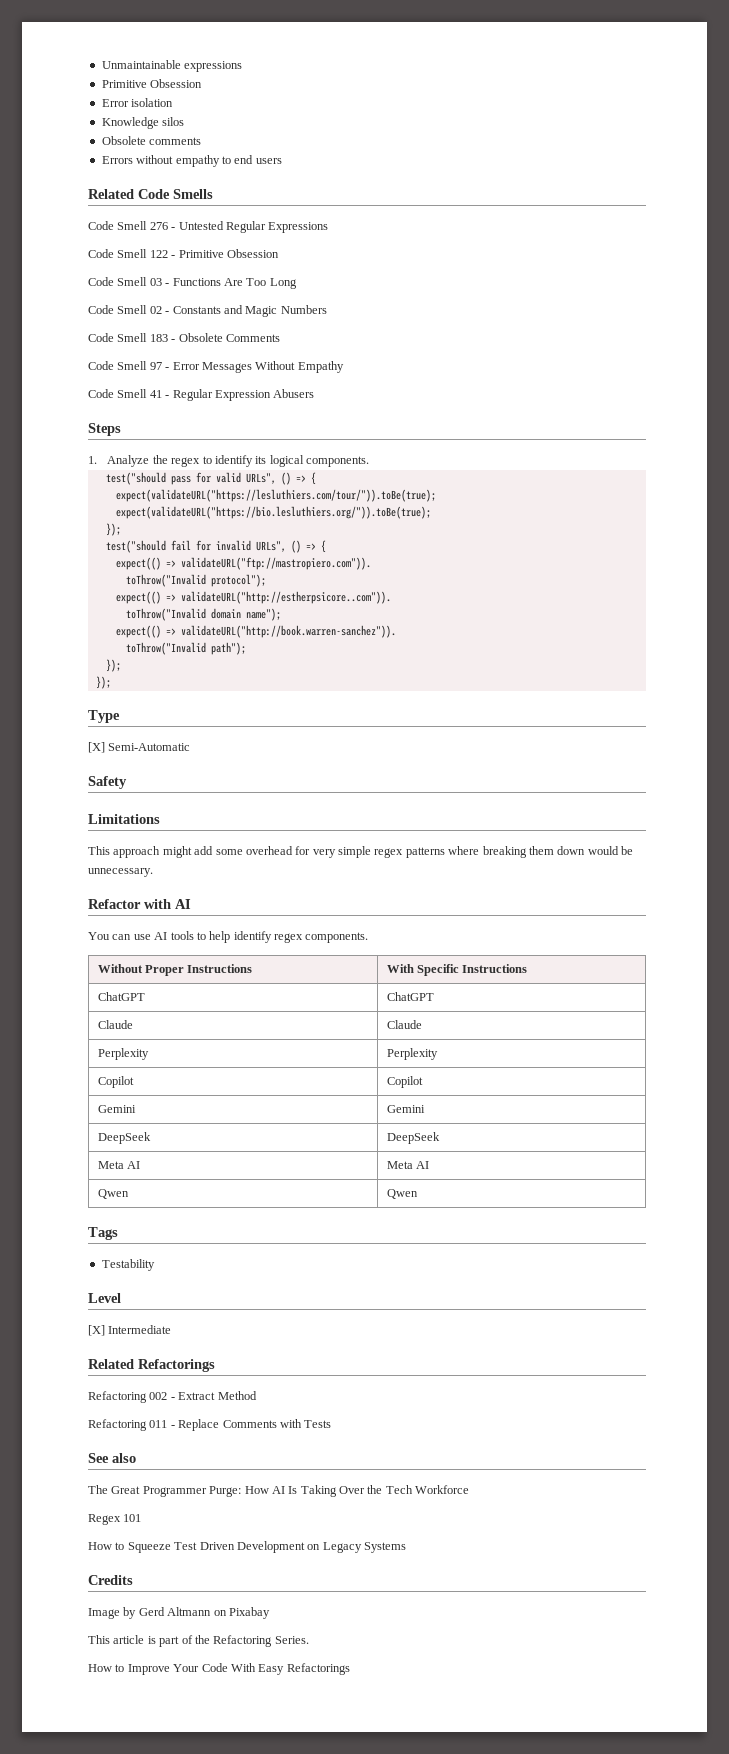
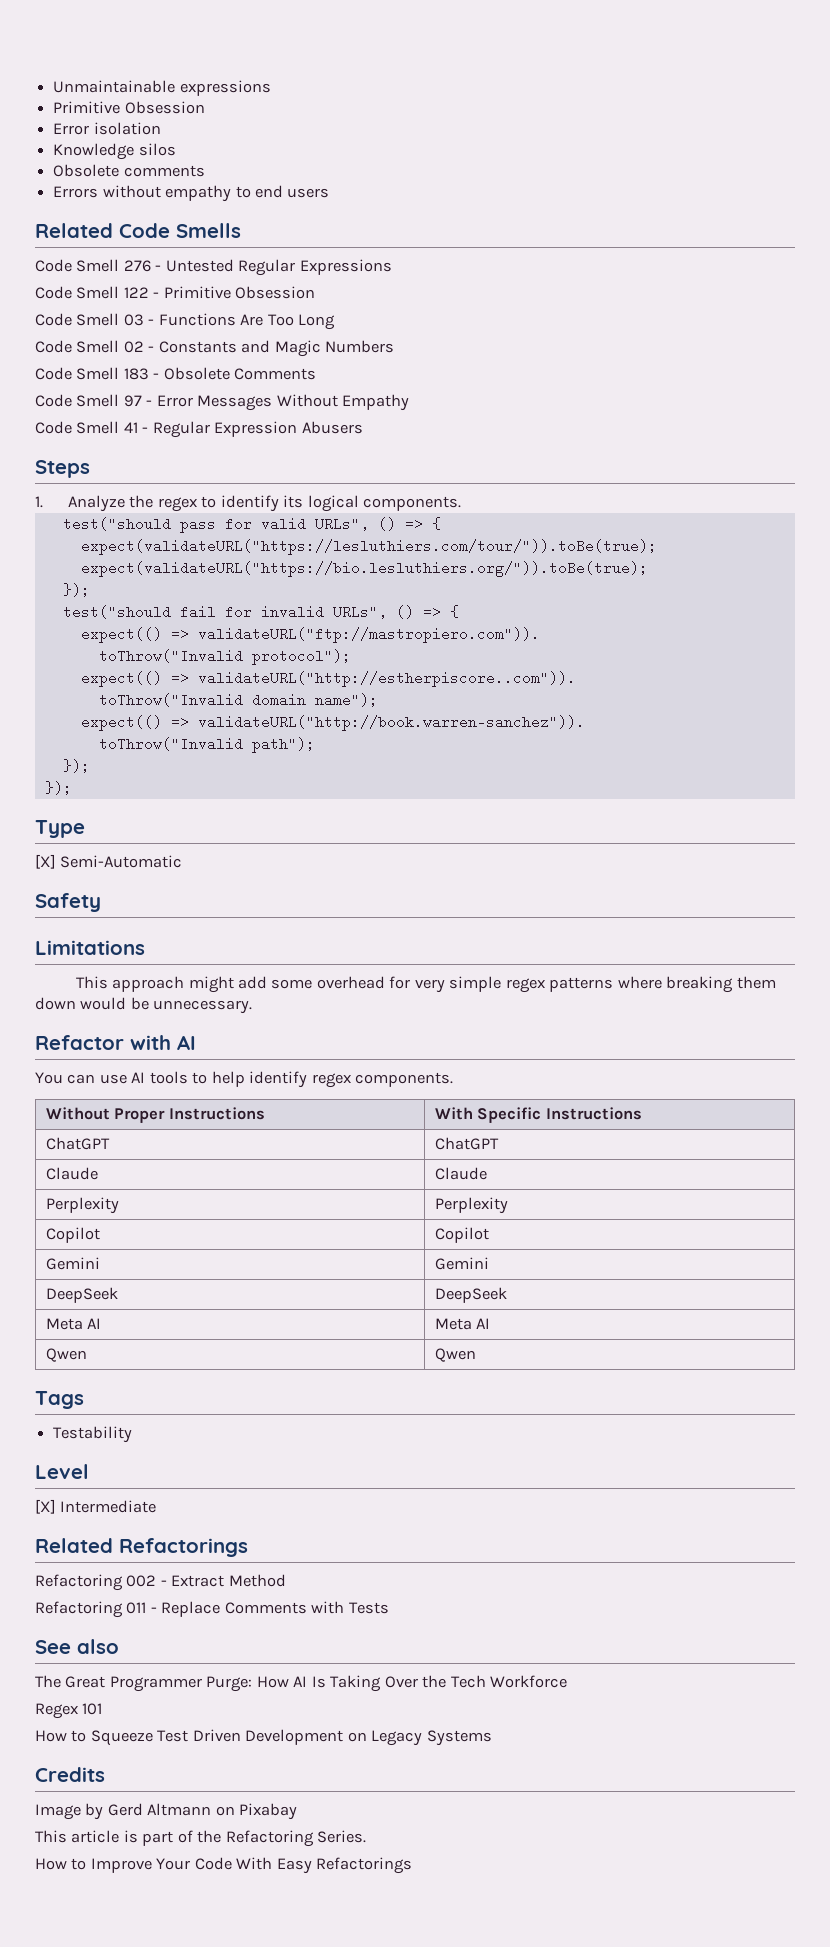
- expect(() => validateURL("http://estherpsicore..com")).
+ expect(() => validateURL("http://estherpiscore..com")).

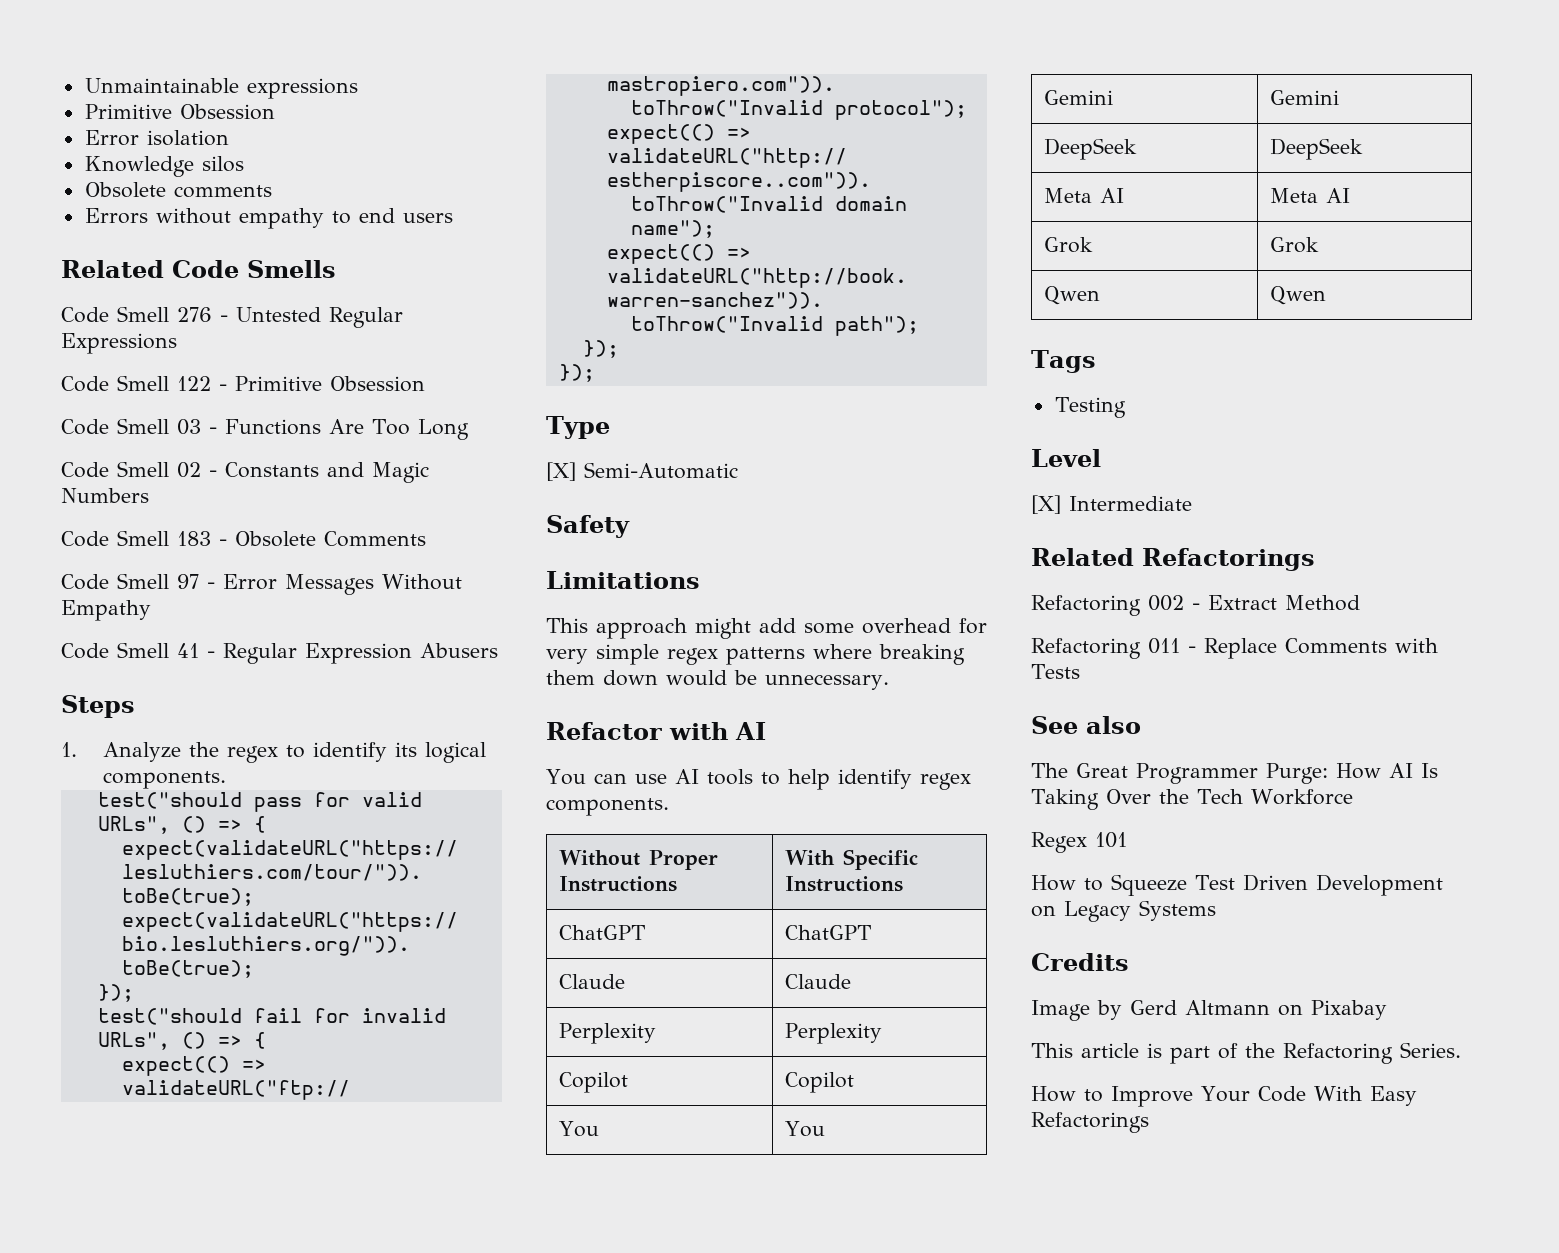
+ You | You
+ Grok | Grok
- Testability
+ Testing

